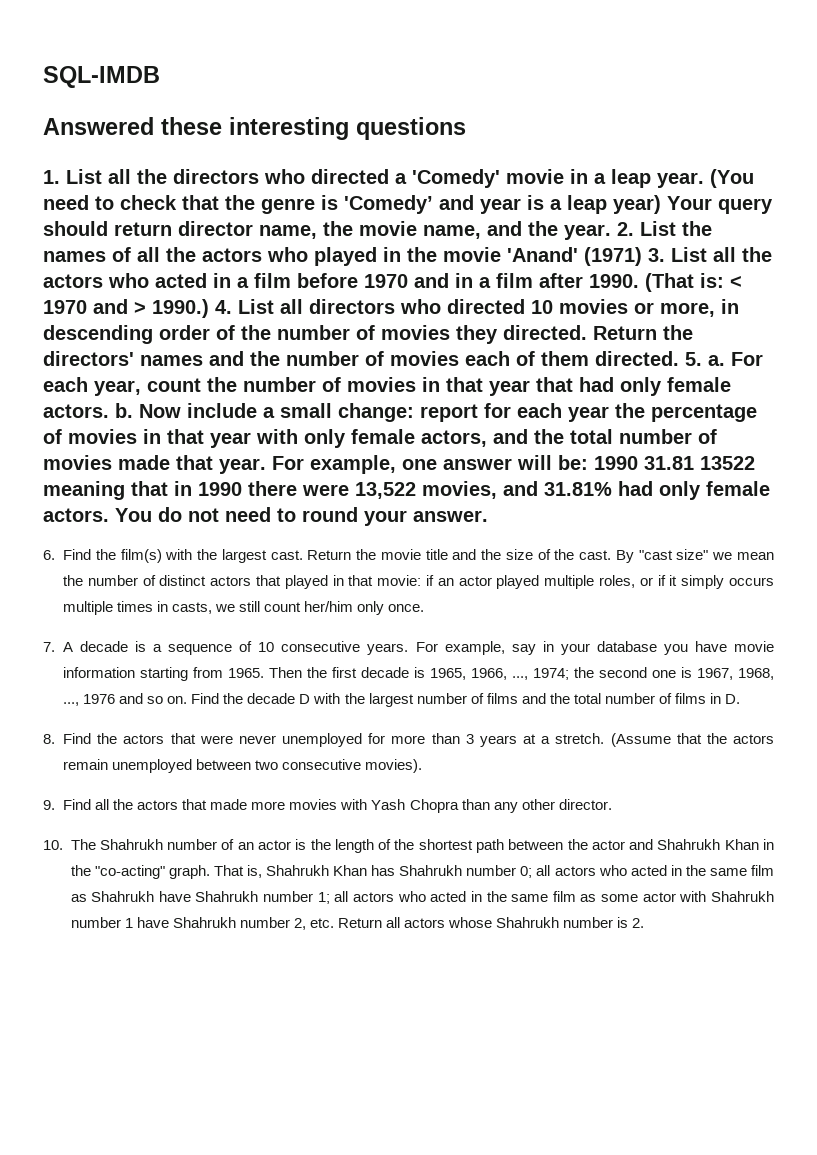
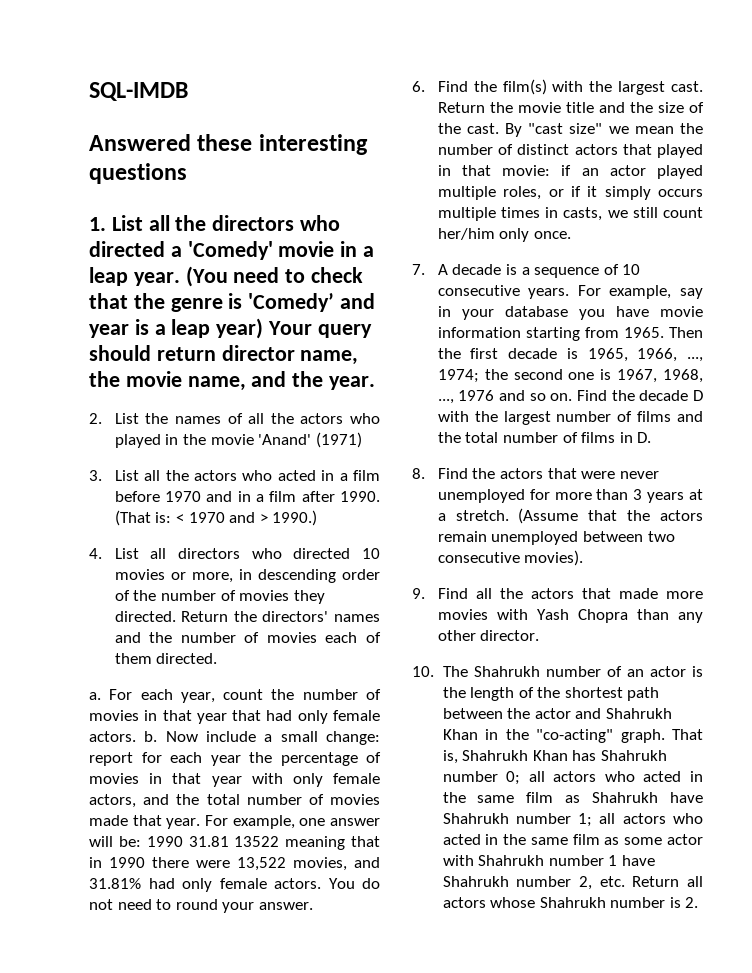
- (You need to check that the genre is 'Comedy’ and year is a leap year) Your query should return director name, the movie name, and the year. 2. List the names of all the actors who played in the movie 'Anand' (1971) 3. List all the actors who acted in a film before 1970 and in a film after 1990.
+ (You need to check that the genre is 'Comedy’ and year is a leap year) Your query should return director name, the movie name, and the year.
+ 2. List the names of all the actors who played in the movie 'Anand' (1971)
+ 3. List all the actors who acted in a film before 1970 and in a film after 1990.
- (That is: < 1970 and > 1990.) 4. List all directors who directed 10 movies or more, in descending order of the number of movies they directed.
+ (That is: < 1970 and > 1990.)
+ 4. List all directors who directed 10 movies or more, in descending order of the number of movies they directed.
- Return the directors' names and the number of movies each of them directed. 5. a.
+ Return the directors' names and the number of movies each of them directed.
+ a.

